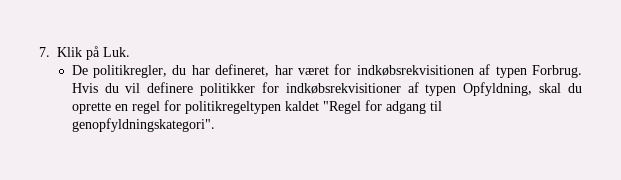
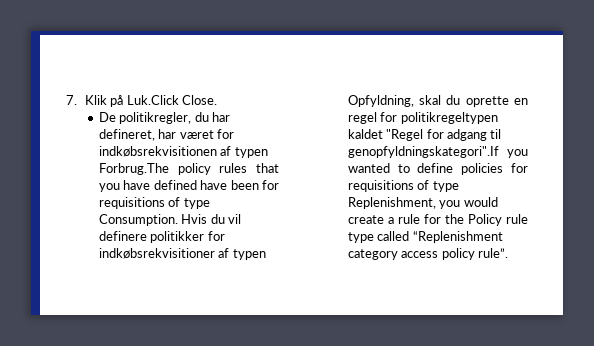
- 7. Klik på Luk.
+ 7. Klik på Luk.Click Close.
- De politikregler, du har defineret, har været for indkøbsrekvisitionen af typen Forbrug.
+ De politikregler, du har defineret, har været for indkøbsrekvisitionen af typen Forbrug.The policy rules that you have defined have been for requisitions of type Consumption.
- Hvis du vil definere politikker for indkøbsrekvisitioner af typen Opfyldning, skal du oprette en regel for politikregeltypen kaldet "Regel for adgang til genopfyldningskategori".
+ Hvis du vil definere politikker for indkøbsrekvisitioner af typen Opfyldning, skal du oprette en regel for politikregeltypen kaldet "Regel for adgang til genopfyldningskategori".If you wanted to define policies for requisitions of type Replenishment, you would create a rule for the Policy rule type called “Replenishment category access policy rule”.

